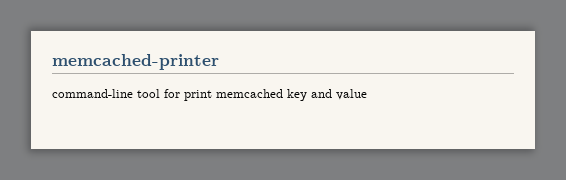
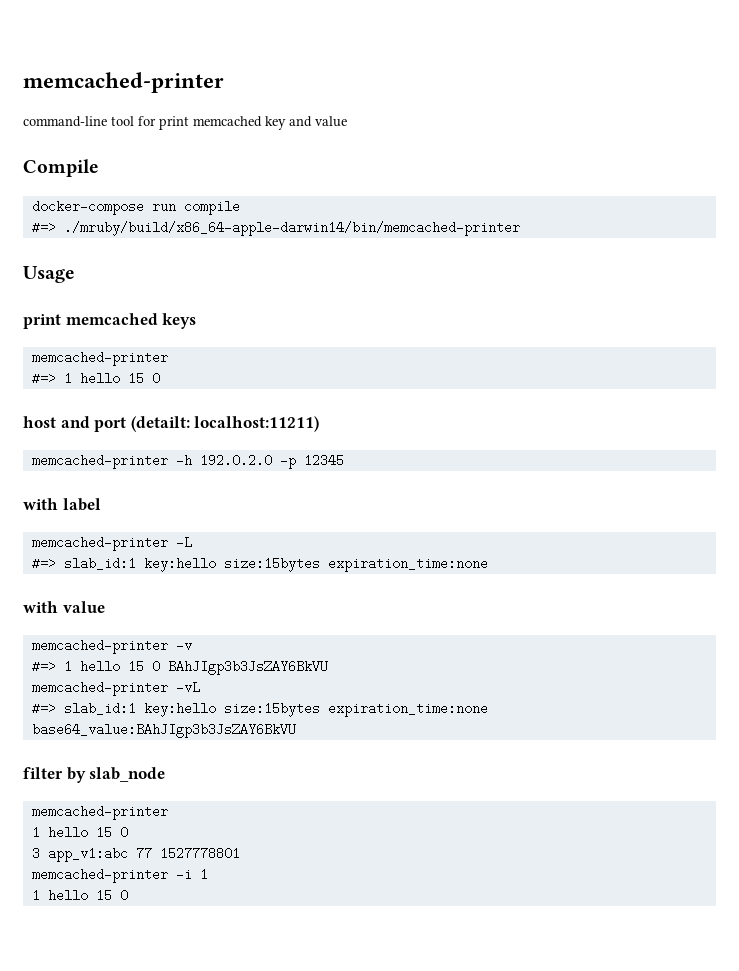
+ Compile
+ docker-compose run compile
+ #=> ./mruby/build/x86_64-apple-darwin14/bin/memcached-printer
+ Usage
+ print memcached keys
+ memcached-printer
+ #=> 1 hello 15 0
+ host and port (detailt: localhost:11211)
+ memcached-printer -h 192.0.2.0 -p 12345
+ with label
+ memcached-printer -L
+ #=> slab_id:1 key:hello size:15bytes expiration_time:none
+ with value
+ memcached-printer -v
+ #=> 1 hello 15 0 BAhJIgp3b3JsZAY6BkVU
+ memcached-printer -vL
+ #=> slab_id:1 key:hello size:15bytes expiration_time:none base64_value:BAhJIgp3b3JsZAY6BkVU
+ filter by slab_node
+ memcached-printer
+ 1 hello 15 0
+ 3 app_v1:abc 77 1527778801
+ memcached-printer -i 1
+ 1 hello 15 0

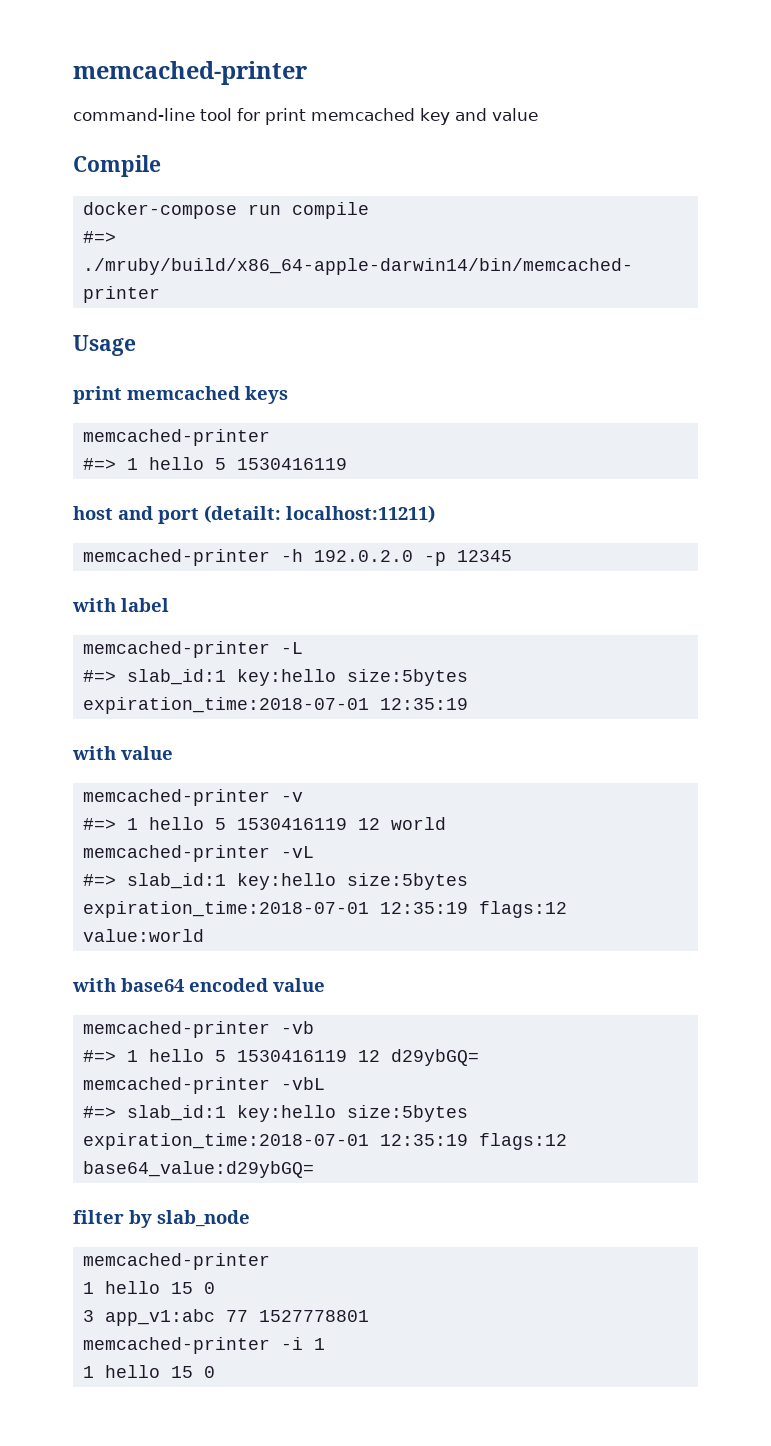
  print memcached keys
  memcached-printer
- #=> 1 hello 15 0
+ #=> 1 hello 5 1530416119
  memcached-printer -L
- #=> slab_id:1 key:hello size:15bytes expiration_time:none
+ #=> slab_id:1 key:hello size:5bytes expiration_time:2018-07-01 12:35:19
- #=> 1 hello 15 0 BAhJIgp3b3JsZAY6BkVU
+ #=> 1 hello 5 1530416119 12 world
- #=> slab_id:1 key:hello size:15bytes expiration_time:none base64_value:BAhJIgp3b3JsZAY6BkVU
+ #=> slab_id:1 key:hello size:5bytes expiration_time:2018-07-01 12:35:19 flags:12 value:world
+ with base64 encoded value
+ memcached-printer -vb
+ #=> 1 hello 5 1530416119 12 d29ybGQ=
+ memcached-printer -vbL
+ #=> slab_id:1 key:hello size:5bytes expiration_time:2018-07-01 12:35:19 flags:12 base64_value:d29ybGQ=

